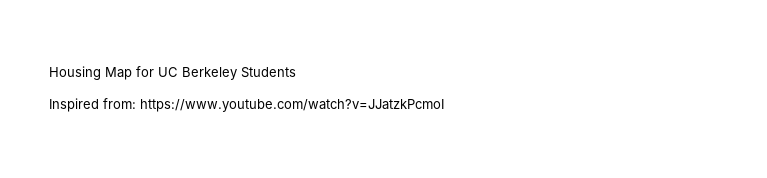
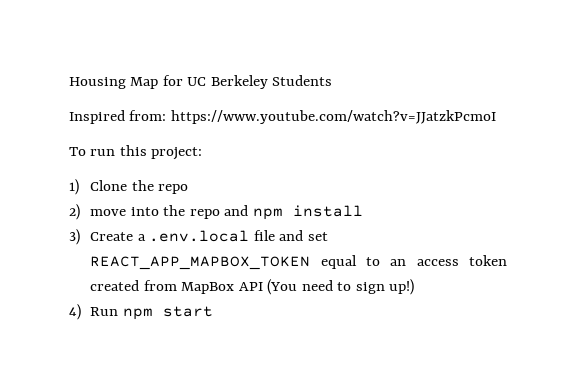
+ To run this project:
+ 1) Clone the repo
+ 2) move into the repo and npm install
+ 3) Create a .env.local file and set REACT_APP_MAPBOX_TOKEN equal to an access token created from MapBox API (You need to sign up!)
+ 4) Run npm start

